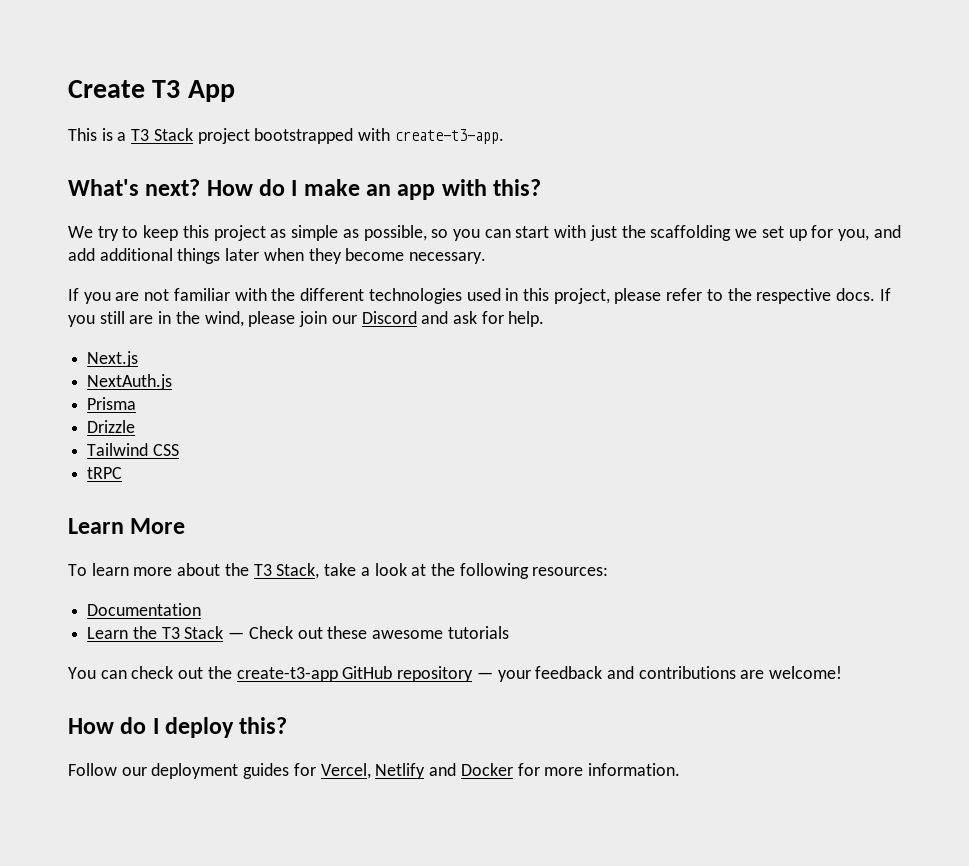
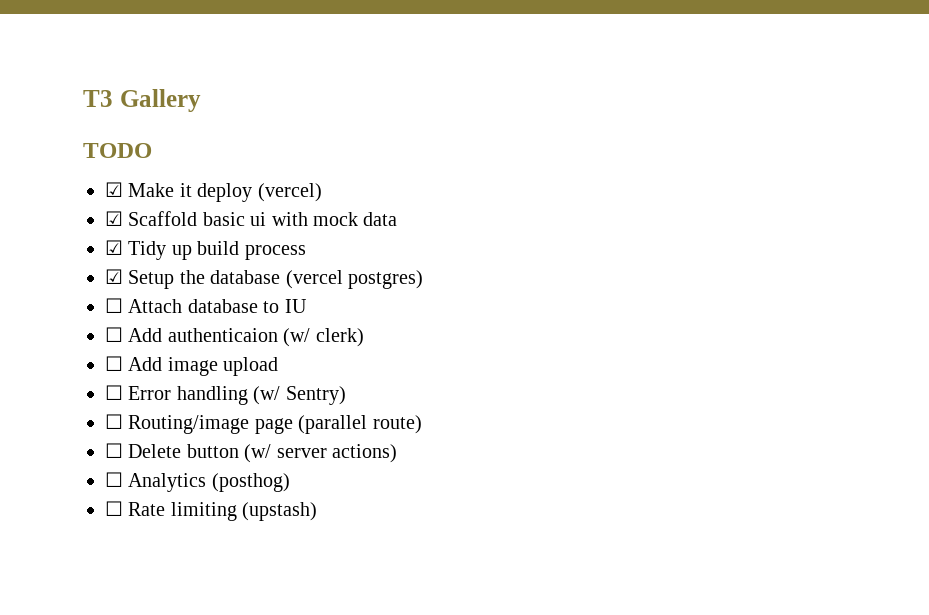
- Create T3 App
- This is a T3 Stack project bootstrapped with create-t3-app.
- What's next? How do I make an app with this?
- We try to keep this project as simple as possible, so you can start with just the scaffolding we set up for you, and add additional things later when they become necessary.
- If you are not familiar with the different technologies used in this project, please refer to the respective docs. If you still are in the wind, please join our Discord and ask for help.
- Next.js
- NextAuth.js
- Prisma
- Drizzle
- Tailwind CSS
- tRPC
- Learn More
- To learn more about the T3 Stack, take a look at the following resources:
- Documentation
- Learn the T3 Stack — Check out these awesome tutorials
- You can check out the create-t3-app GitHub repository — your feedback and contributions are welcome!
- How do I deploy this?
- Follow our deployment guides for Vercel, Netlify and Docker for more information.
+ T3 Gallery
+ TODO
+ ☑ Make it deploy (vercel)
+ ☑ Scaffold basic ui with mock data
+ ☑ Tidy up build process
+ ☑ Setup the database (vercel postgres)
+ ☐ Attach database to IU
+ ☐ Add authenticaion (w/ clerk)
+ ☐ Add image upload
+ ☐ Error handling (w/ Sentry)
+ ☐ Routing/image page (parallel route)
+ ☐ Delete button (w/ server actions)
+ ☐ Analytics (posthog)
+ ☐ Rate limiting (upstash)

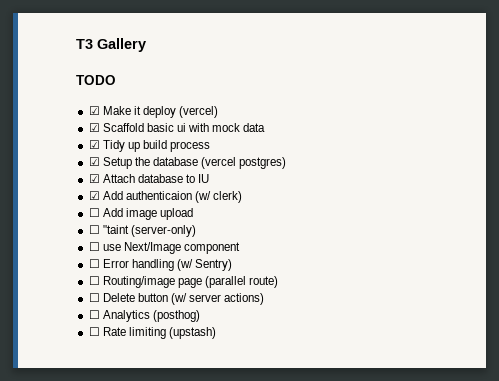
- ☐ Attach database to IU
+ ☑ Attach database to IU
- ☐ Add authenticaion (w/ clerk)
+ ☑ Add authenticaion (w/ clerk)
+ ☐ "taint (server-only)
+ ☐ use Next/Image component

